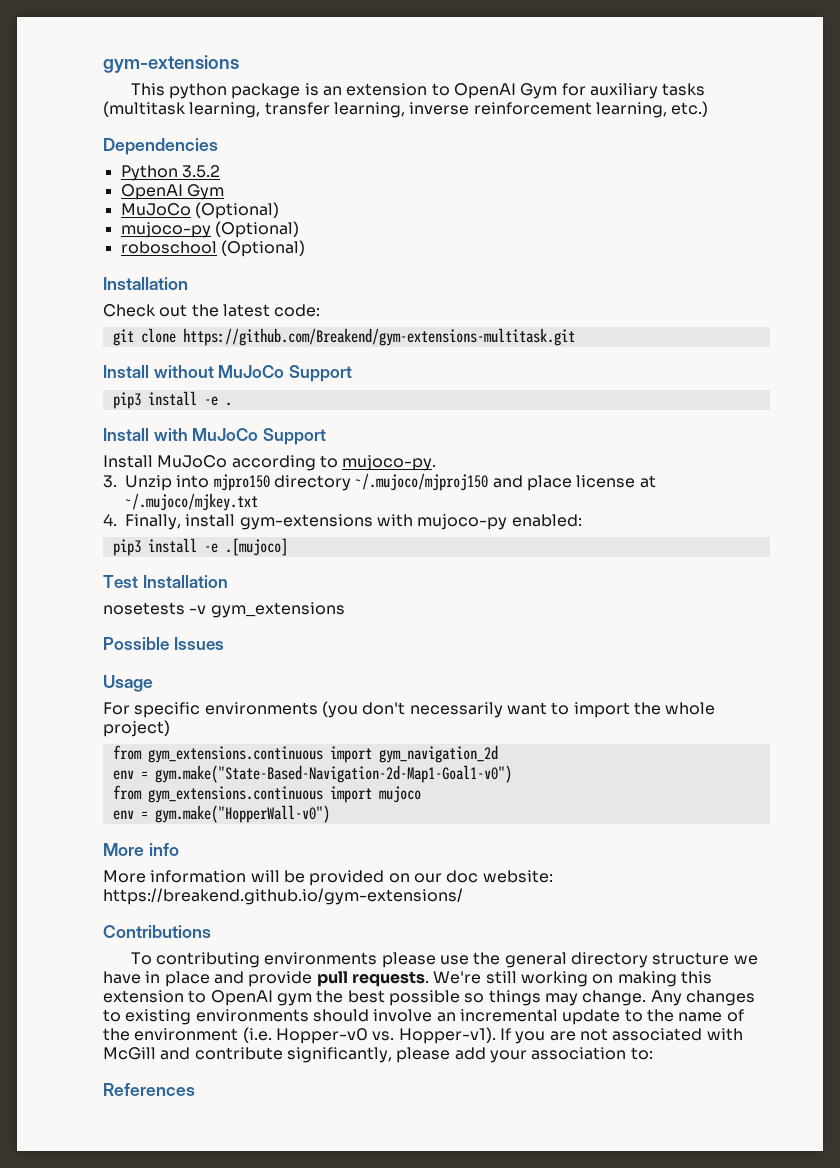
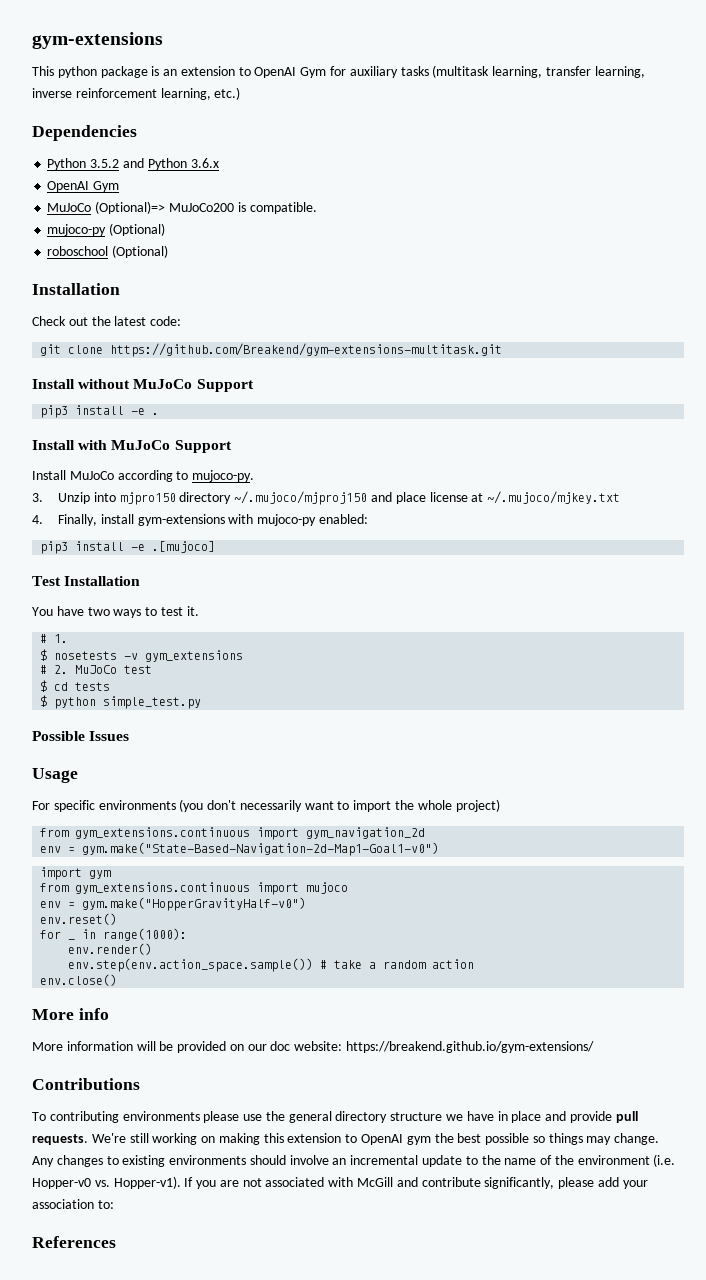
- Python 3.5.2
+ Python 3.5.2 and Python 3.6.x
- MuJoCo (Optional)
+ MuJoCo (Optional)=> MuJoCo200 is compatible.
- nosetests -v gym_extensions
+ You have two ways to test it.
+ # 1.
+ $ nosetests -v gym_extensions
+ # 2. MuJoCo test
+ $ cd tests
+ $ python simple_test.py
+ import gym
- env = gym.make("HopperWall-v0")
+ env = gym.make("HopperGravityHalf-v0")
+ env.reset()
+ for _ in range(1000):
+ env.render()
+ env.step(env.action_space.sample()) # take a random action
+ env.close()

